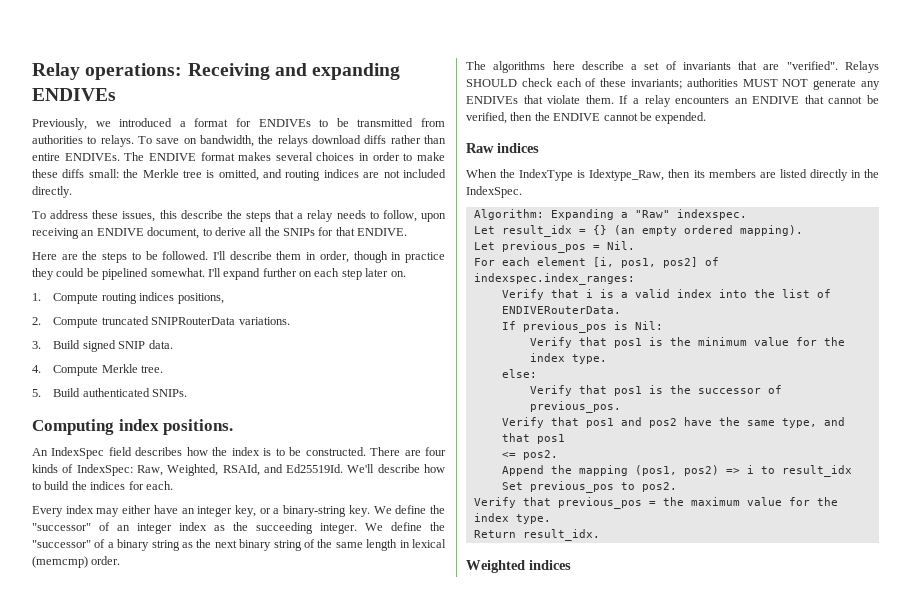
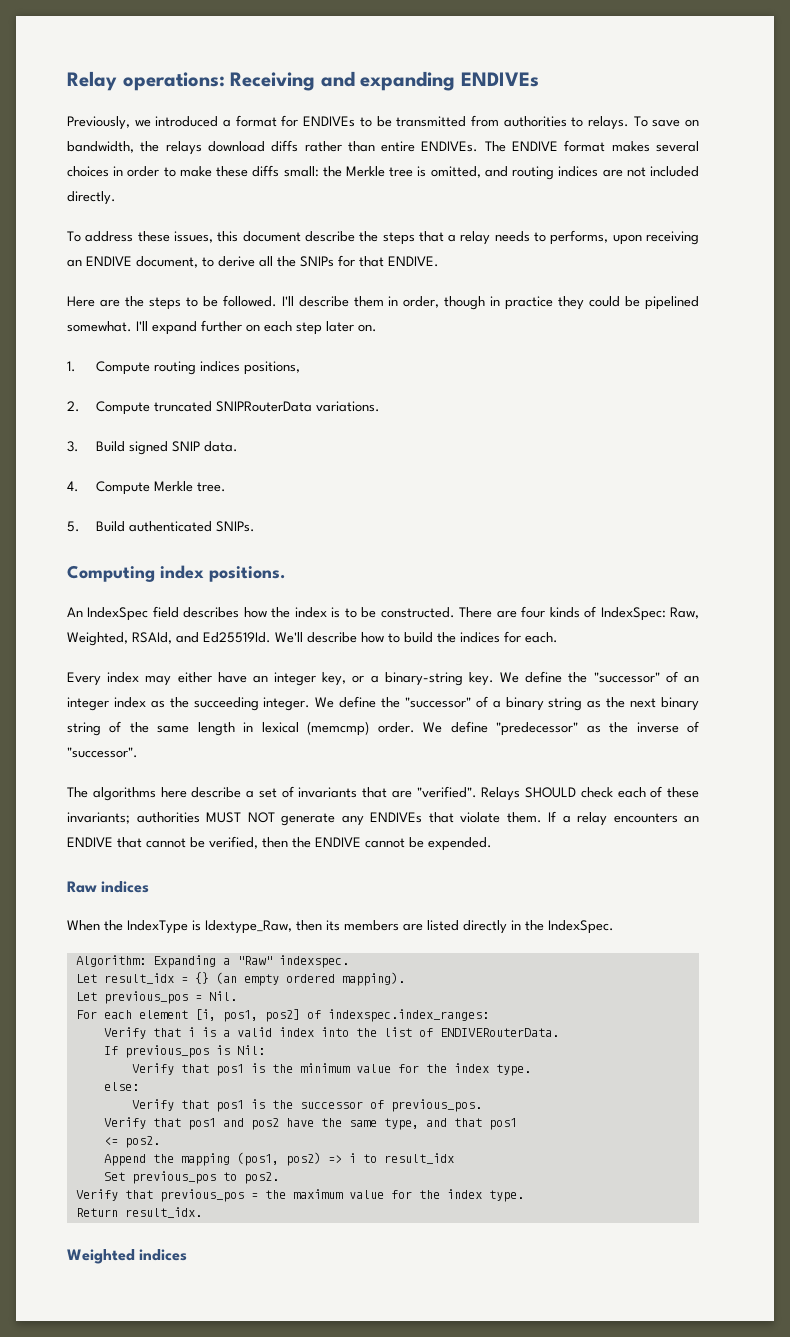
- To address these issues, this describe the steps that a relay needs to follow, upon receiving an ENDIVE document, to derive all the SNIPs for that ENDIVE.
+ To address these issues, this document describe the steps that a relay needs to performs, upon receiving an ENDIVE document, to derive all the SNIPs for that ENDIVE.
+ We define "predecessor" as the inverse of "successor".

